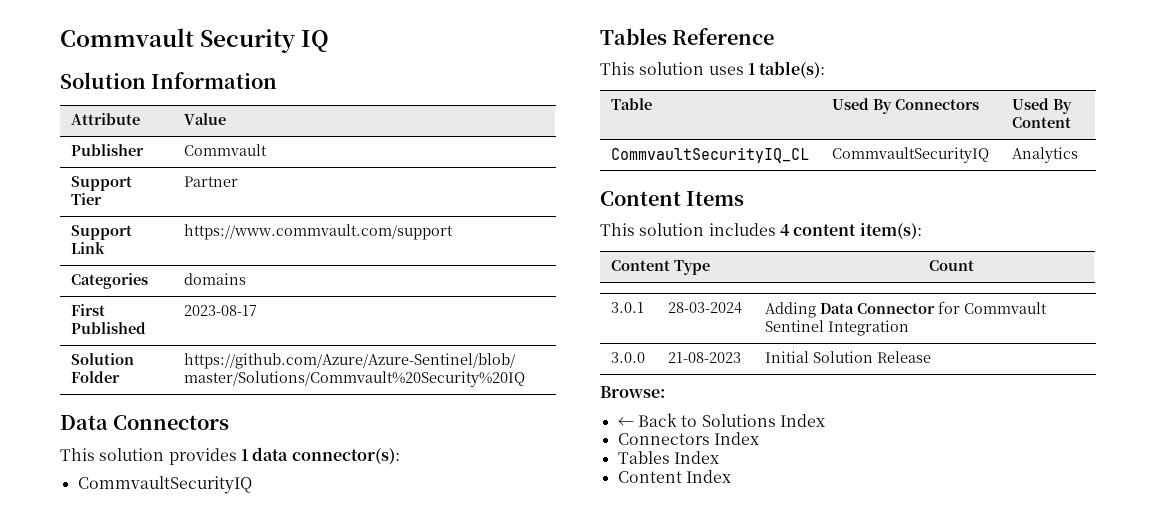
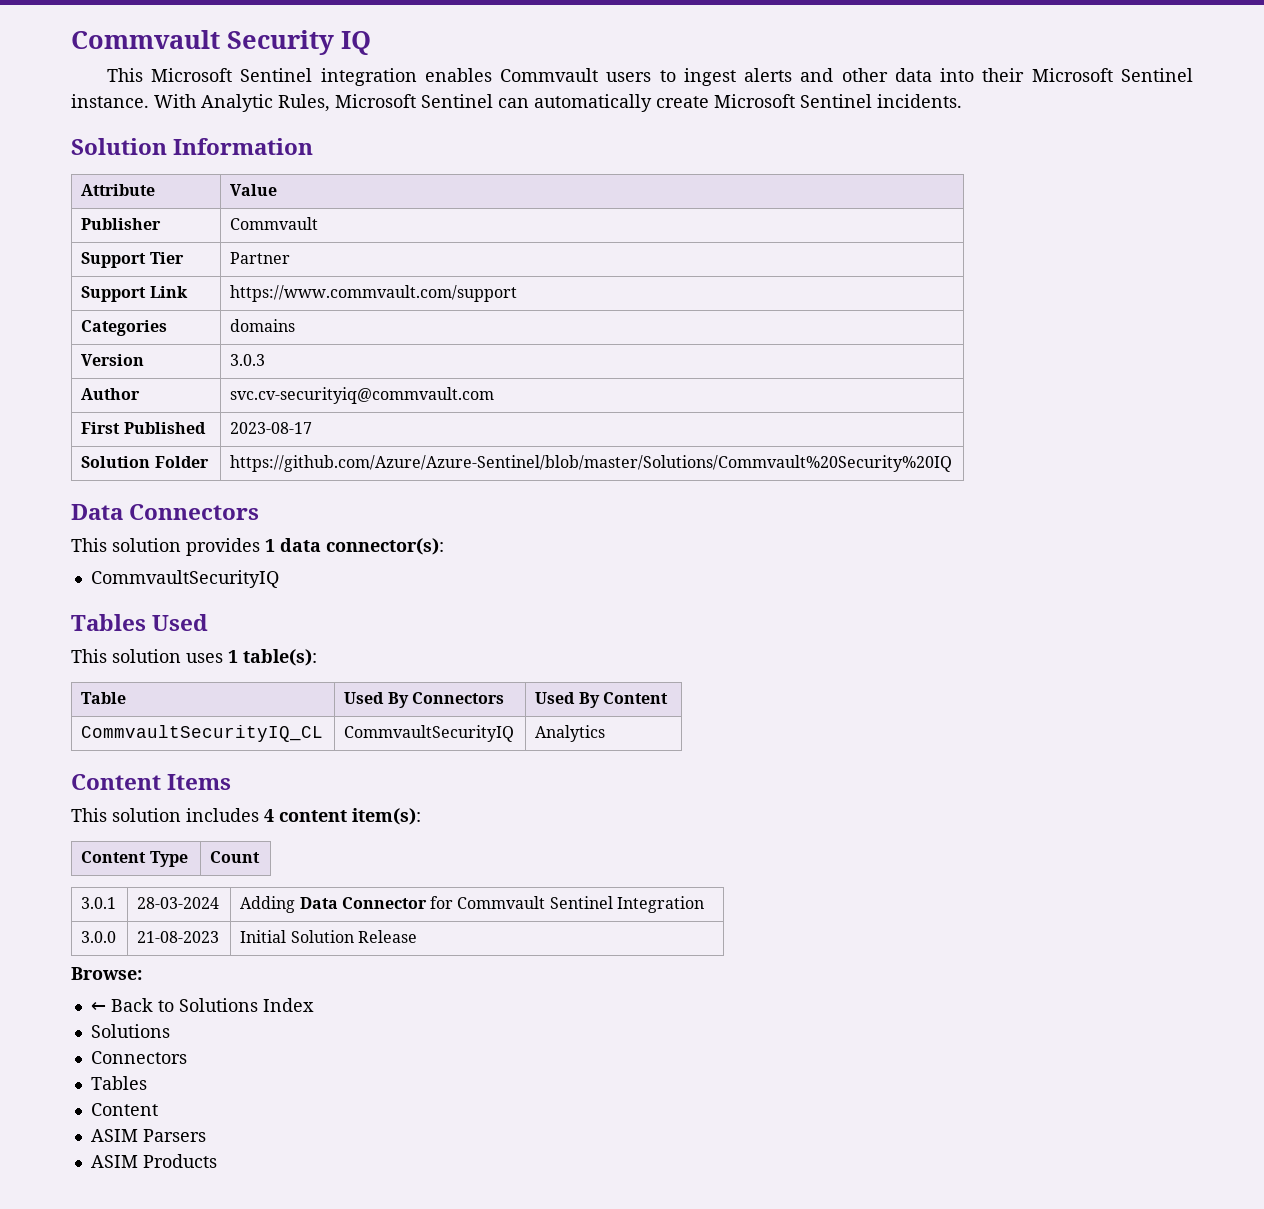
+ This Microsoft Sentinel integration enables Commvault users to ingest alerts and other data into their Microsoft Sentinel instance. With Analytic Rules, Microsoft Sentinel can automatically create Microsoft Sentinel incidents.
+ Version | 3.0.3
+ Author | svc.cv-securityiq@commvault.com
- Tables Reference
+ Tables Used
  ← Back to Solutions Index
- Connectors Index
- Tables Index
- Content Index
+ Solutions
+ Connectors
+ Tables
+ Content
+ ASIM Parsers
+ ASIM Products

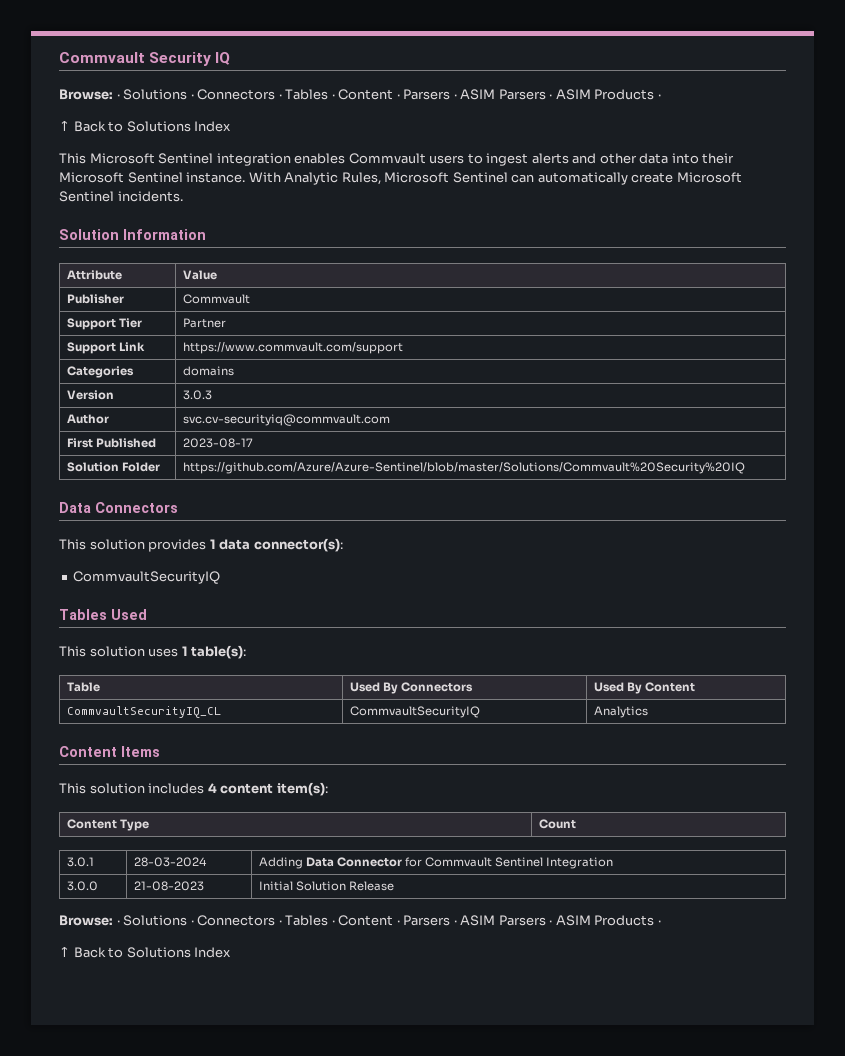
  Commvault Security IQ
+ Browse: · Solutions · Connectors · Tables · Content · Parsers · ASIM Parsers · ASIM Products ·
+ ↑ Back to Solutions Index
  3.0.0 | 21-08-2023 | Initial Solution Release
- Browse:
- ← Back to Solutions Index
- Solutions
- Connectors
- Tables
- Content
- ASIM Parsers
- ASIM Products
+ Browse: · Solutions · Connectors · Tables · Content · Parsers · ASIM Parsers · ASIM Products ·
+ ↑ Back to Solutions Index

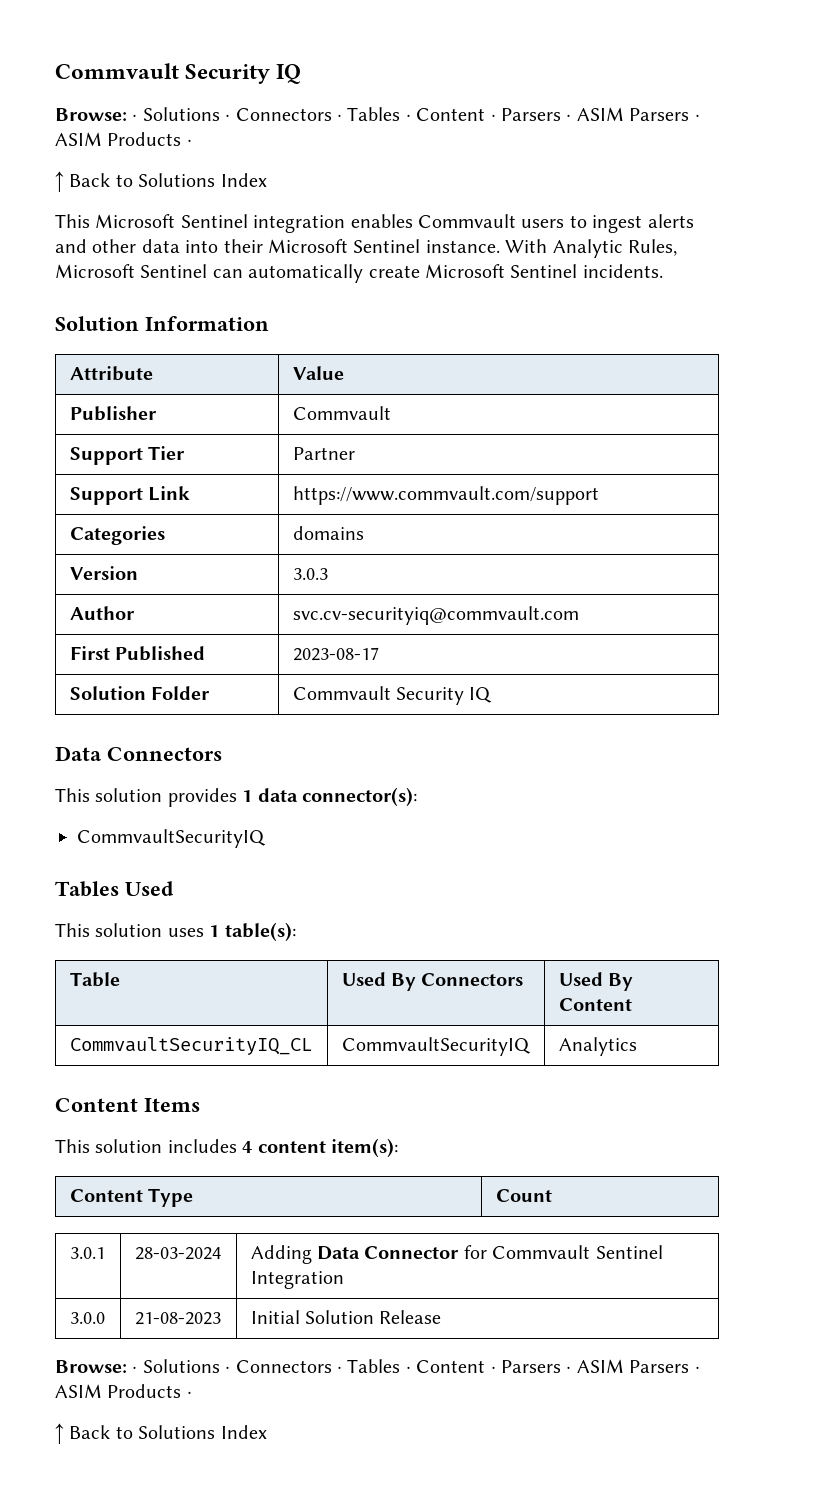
- Solution Folder | https://github.com/Azure/Azure-Sentinel/blob/master/Solutions/Commvault%20Security%20IQ
+ Solution Folder | Commvault Security IQ

